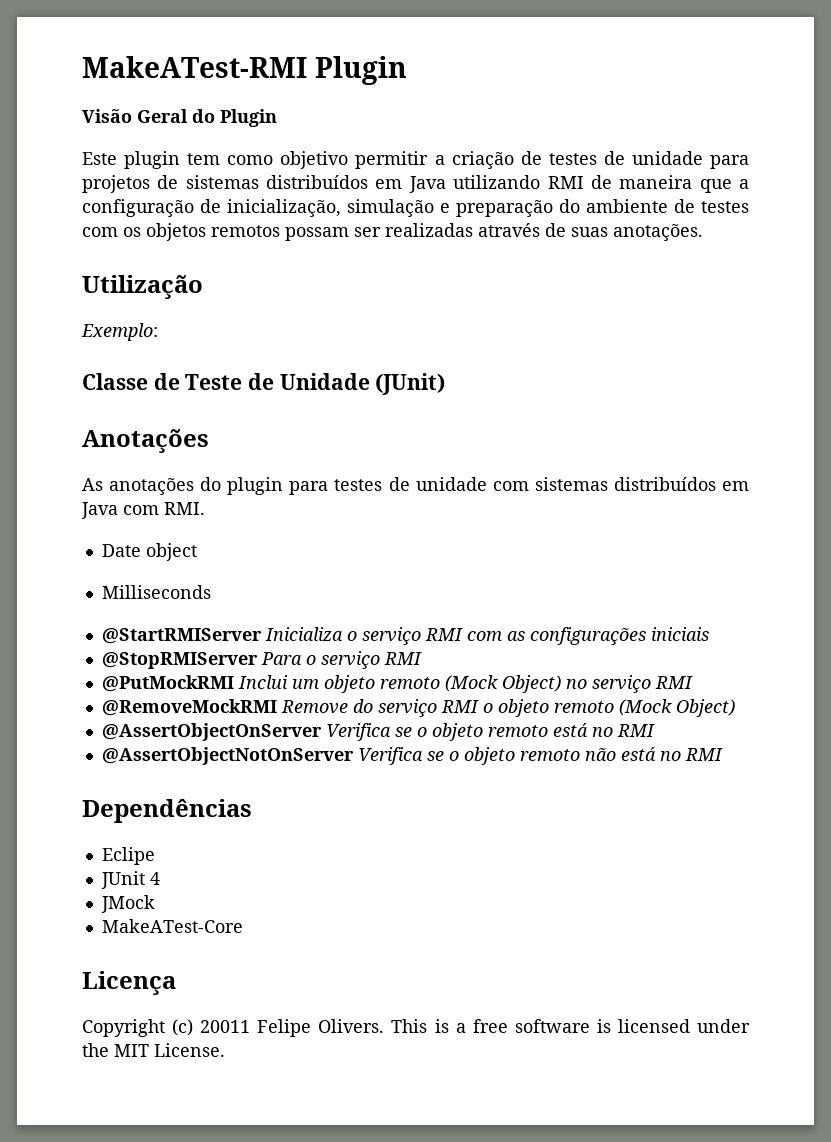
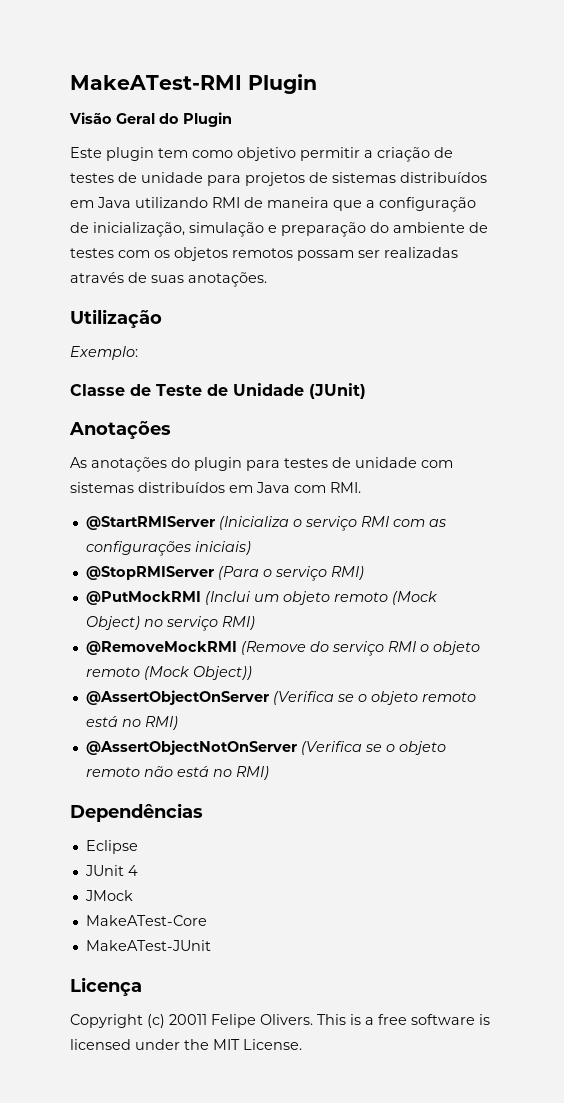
- Date object
- Milliseconds
- @StartRMIServer Inicializa o serviço RMI com as configurações iniciais
+ @StartRMIServer (Inicializa o serviço RMI com as configurações iniciais)
- @StopRMIServer Para o serviço RMI
+ @StopRMIServer (Para o serviço RMI)
- @PutMockRMI Inclui um objeto remoto (Mock Object) no serviço RMI
+ @PutMockRMI (Inclui um objeto remoto (Mock Object) no serviço RMI)
- @RemoveMockRMI Remove do serviço RMI o objeto remoto (Mock Object)
+ @RemoveMockRMI (Remove do serviço RMI o objeto remoto (Mock Object))
- @AssertObjectOnServer Verifica se o objeto remoto está no RMI
+ @AssertObjectOnServer (Verifica se o objeto remoto está no RMI)
- @AssertObjectNotOnServer Verifica se o objeto remoto não está no RMI
+ @AssertObjectNotOnServer (Verifica se o objeto remoto não está no RMI)
- Eclipe
+ Eclipse
+ MakeATest-JUnit

